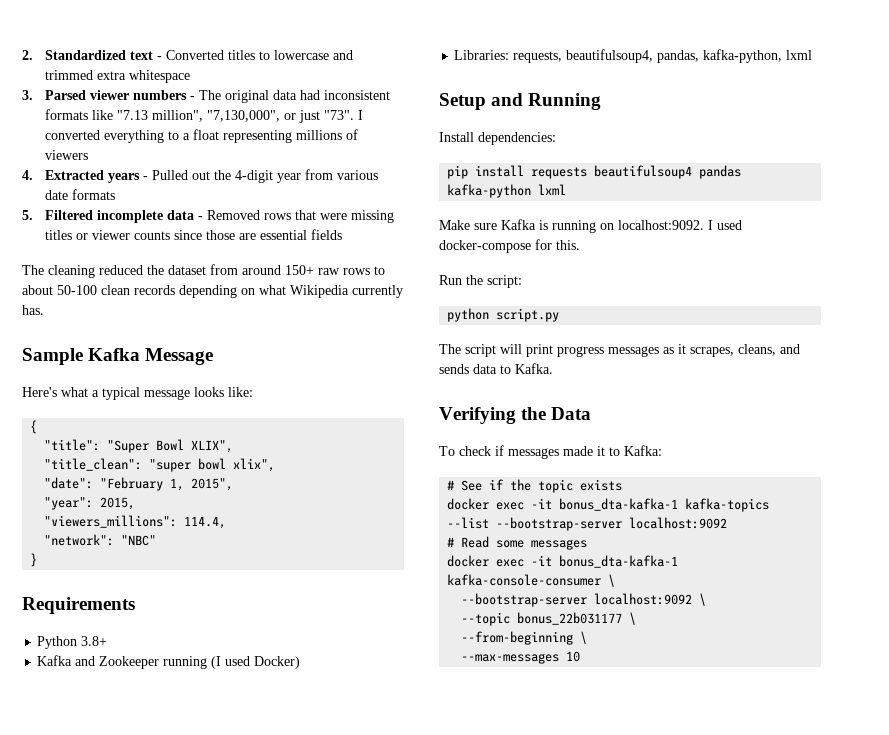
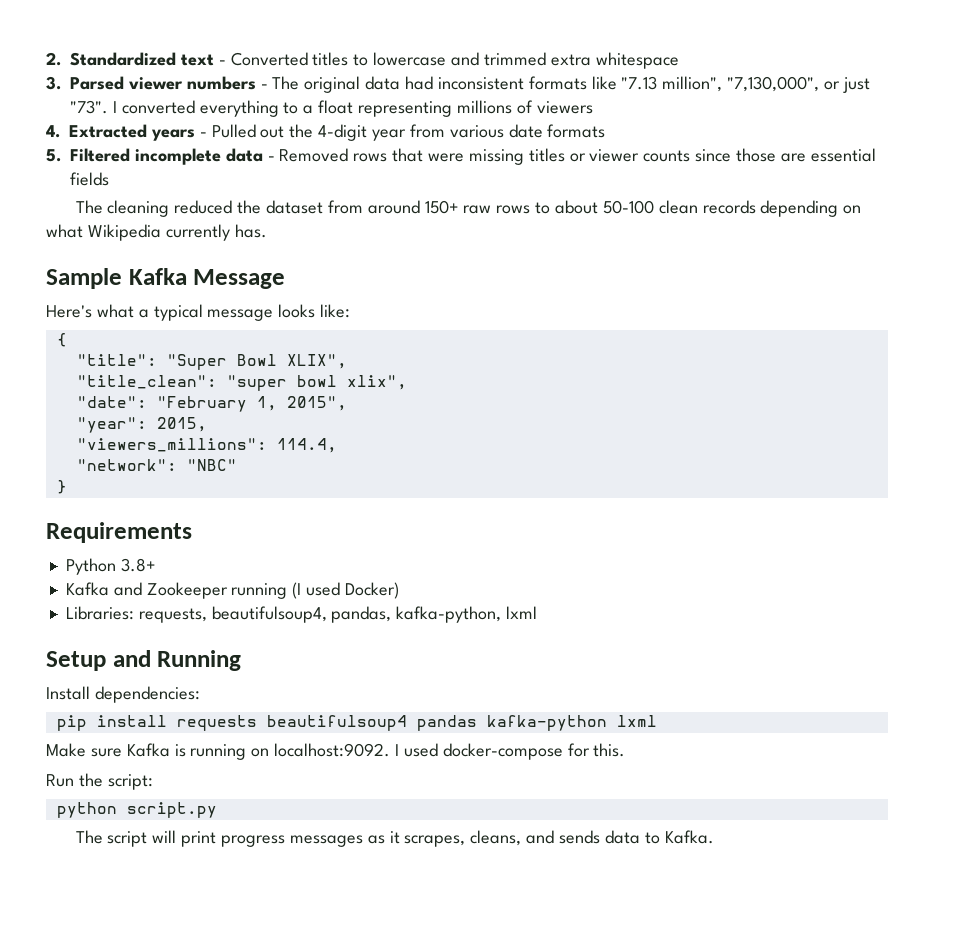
- Verifying the Data
- To check if messages made it to Kafka:
- # See if the topic exists
- docker exec -it bonus_dta-kafka-1 kafka-topics --list --bootstrap-server localhost:9092
- # Read some messages
- docker exec -it bonus_dta-kafka-1 kafka-console-consumer \
- --bootstrap-server localhost:9092 \
- --topic bonus_22b031177 \
- --from-beginning \
- --max-messages 10

